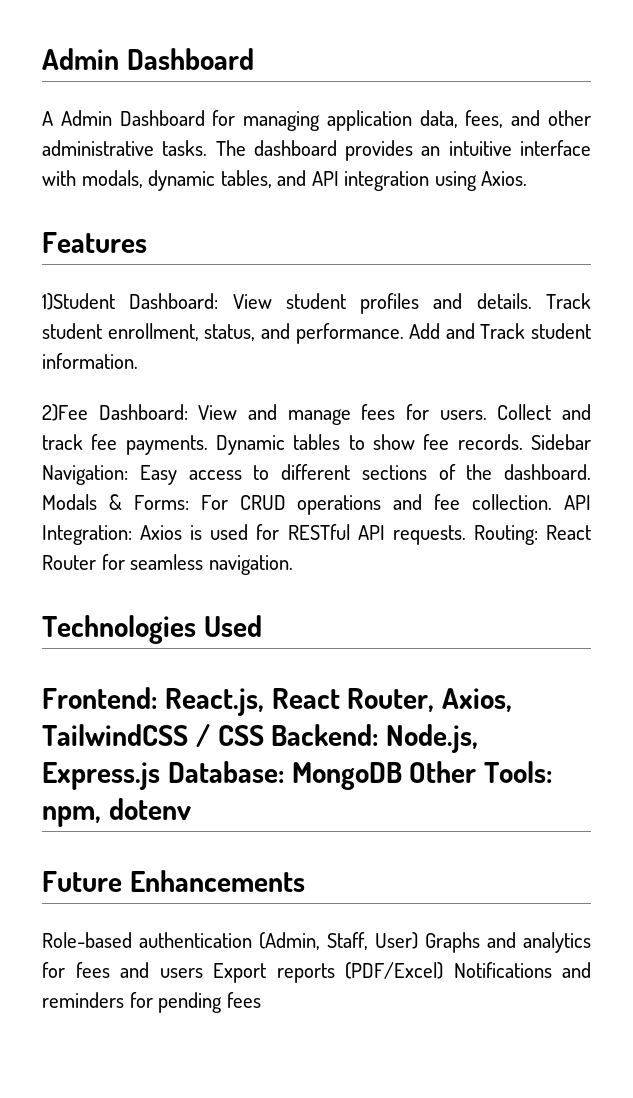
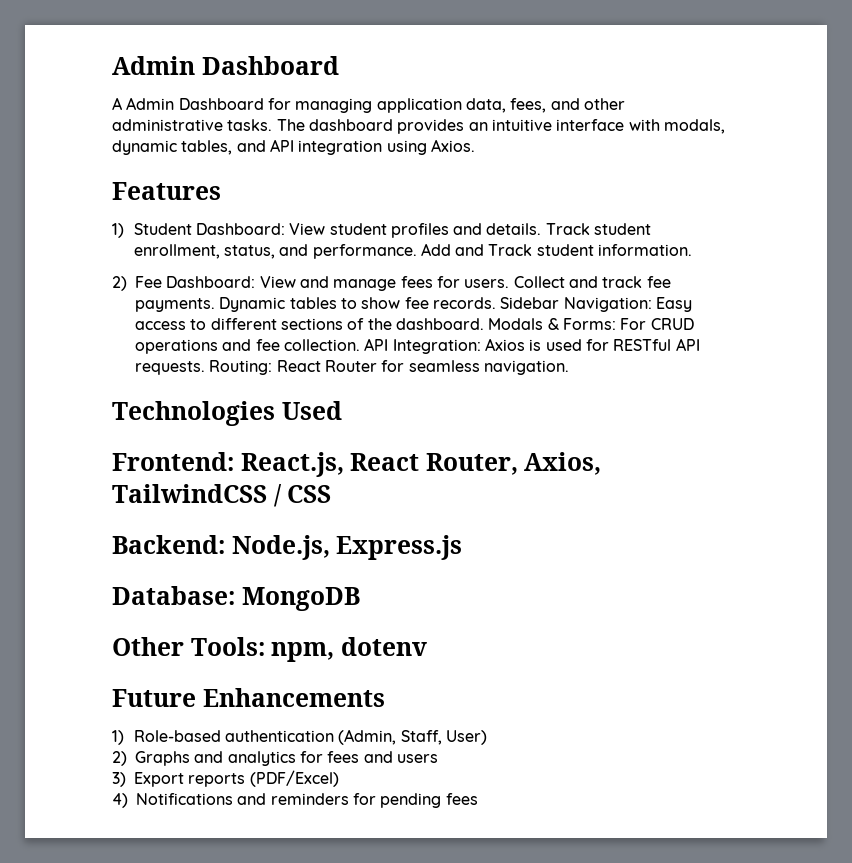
- 1)Student Dashboard: View student profiles and details.
+ 1) Student Dashboard: View student profiles and details.
- 2)Fee Dashboard: View and manage fees for users.
+ 2) Fee Dashboard: View and manage fees for users.
- Frontend: React.js, React Router, Axios, TailwindCSS / CSS Backend: Node.js, Express.js Database: MongoDB Other Tools: npm, dotenv
+ Frontend: React.js, React Router, Axios, TailwindCSS / CSS
+ Backend: Node.js, Express.js
+ Database: MongoDB
+ Other Tools: npm, dotenv
- Role-based authentication (Admin, Staff, User) Graphs and analytics for fees and users Export reports (PDF/Excel) Notifications and reminders for pending fees
+ 1) Role-based authentication (Admin, Staff, User)
+ 2) Graphs and analytics for fees and users
+ 3) Export reports (PDF/Excel)
+ 4) Notifications and reminders for pending fees

